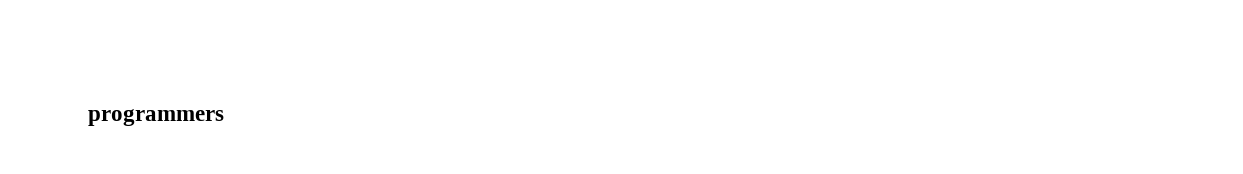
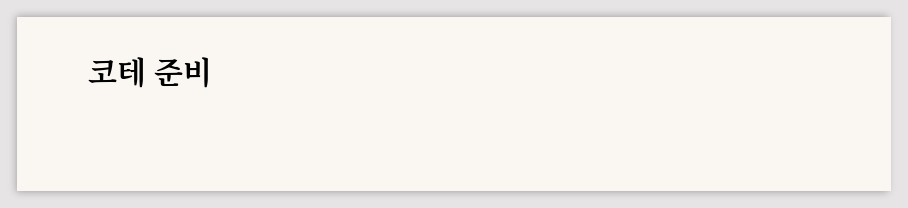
- programmers
+ 코테 준비

